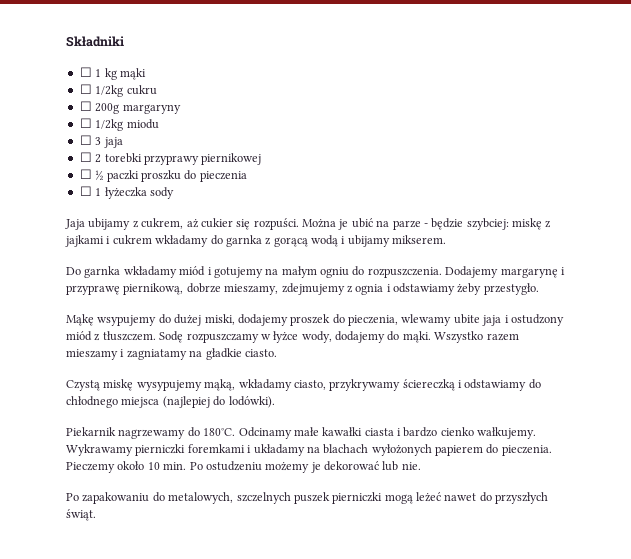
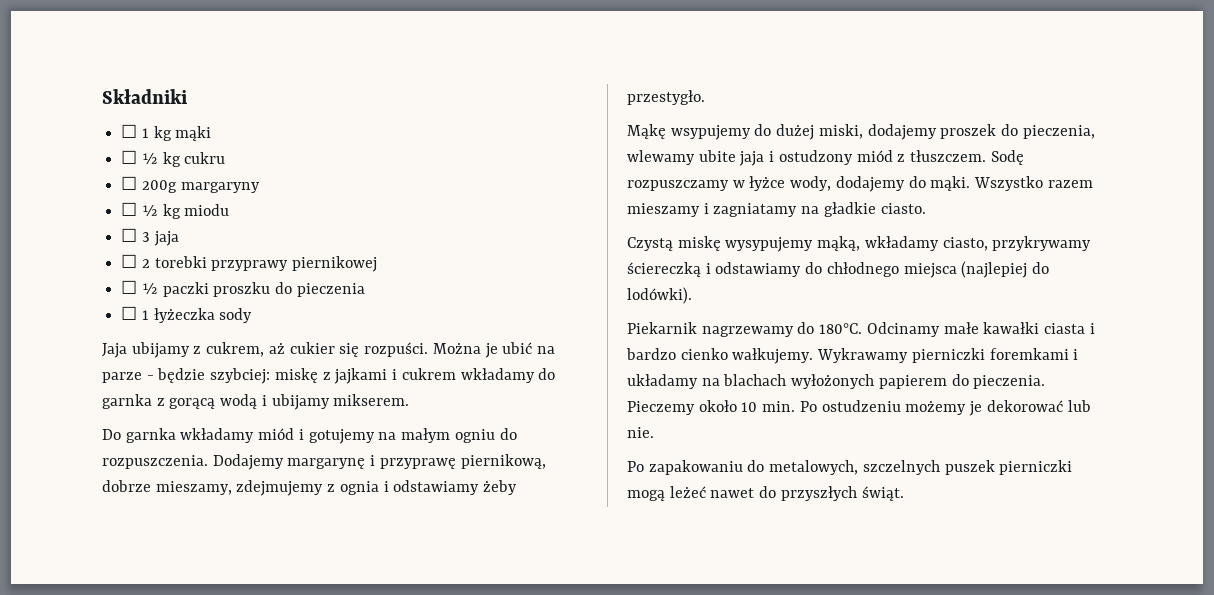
- ☐ 1/2kg cukru
+ ☐ ½ kg cukru
- ☐ 1/2kg miodu
+ ☐ ½ kg miodu

